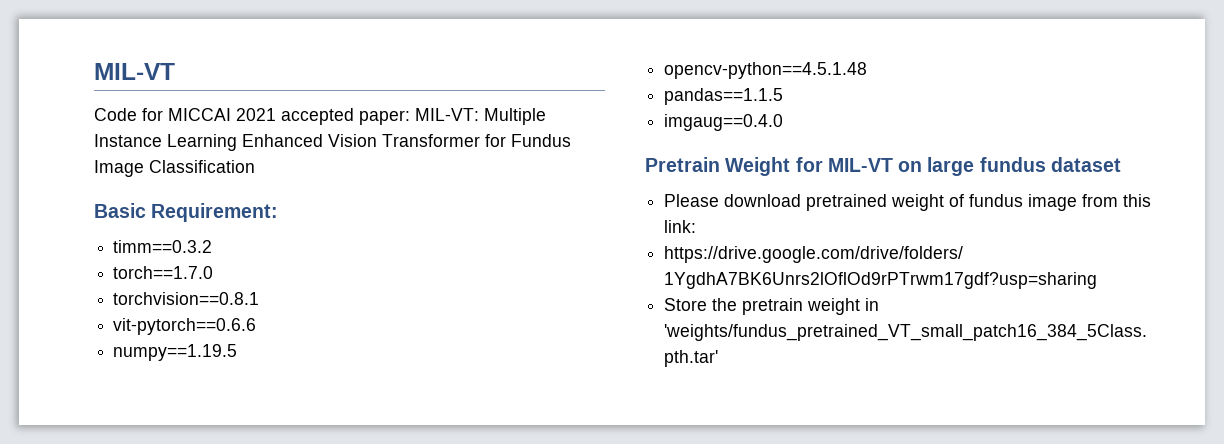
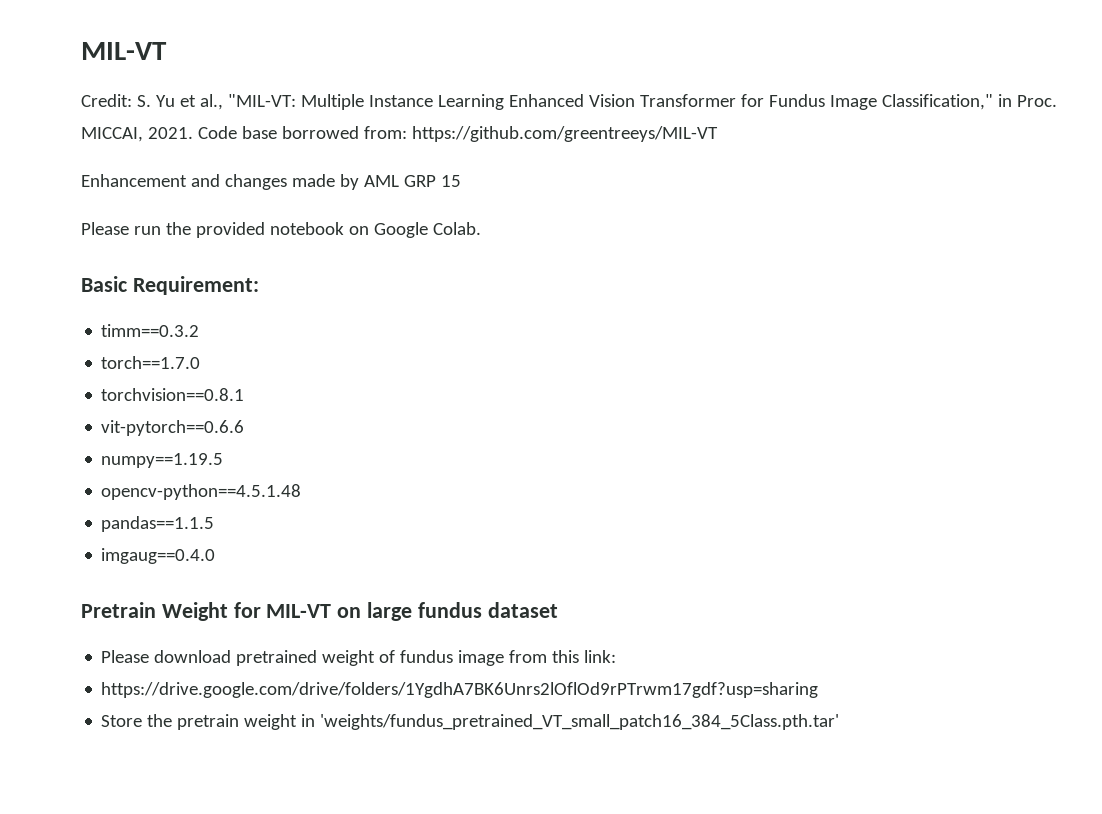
- Code for MICCAI 2021 accepted paper: MIL-VT: Multiple Instance Learning Enhanced Vision Transformer for Fundus Image Classification
+ Credit: S. Yu et al., "MIL-VT: Multiple Instance Learning Enhanced Vision Transformer for Fundus Image Classification," in Proc. MICCAI, 2021. Code base borrowed from: https://github.com/greentreeys/MIL-VT
+ Enhancement and changes made by AML GRP 15
+ Please run the provided notebook on Google Colab.

